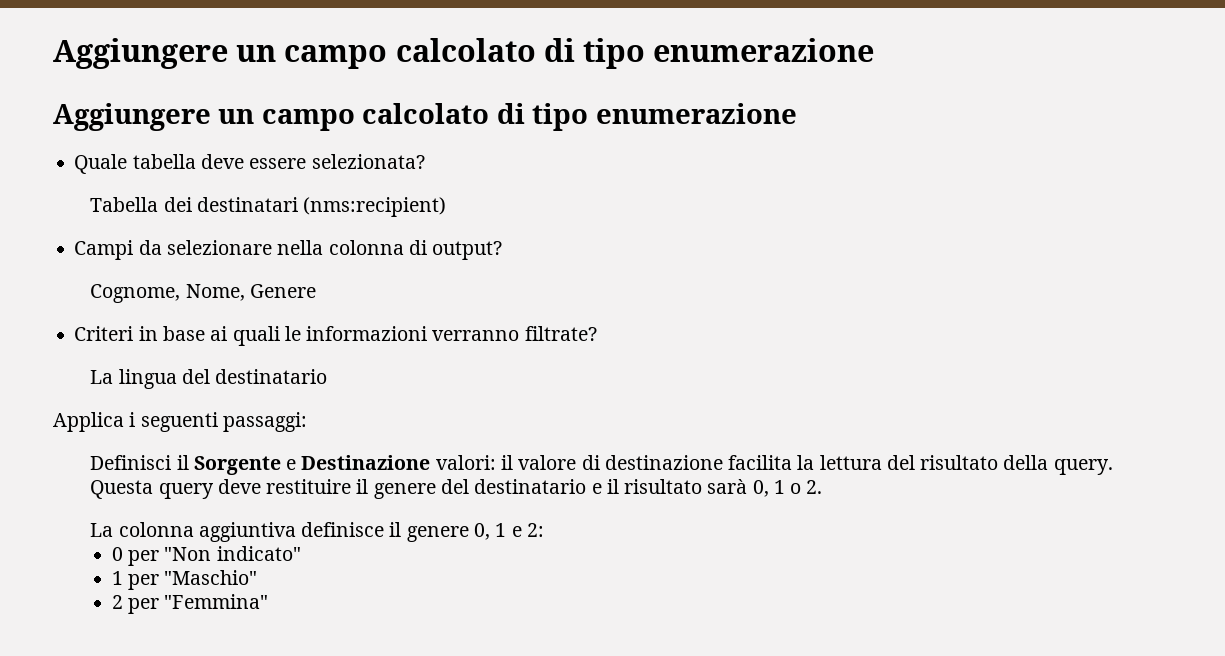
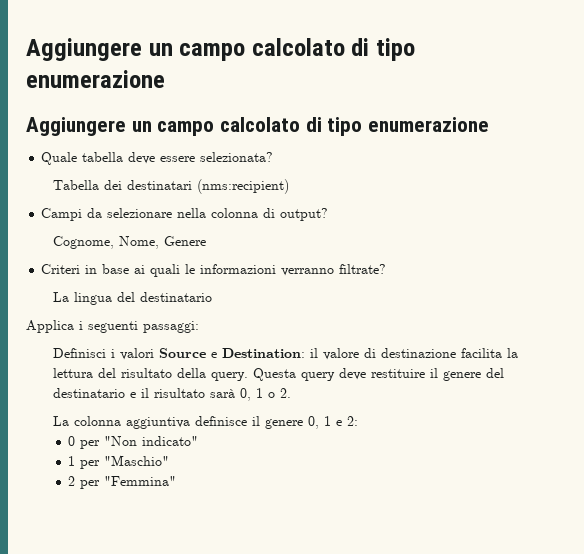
- Definisci il Sorgente e Destinazione valori: il valore di destinazione facilita la lettura del risultato della query.
+ Definisci i valori Source e Destination: il valore di destinazione facilita la lettura del risultato della query.

